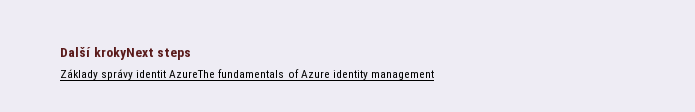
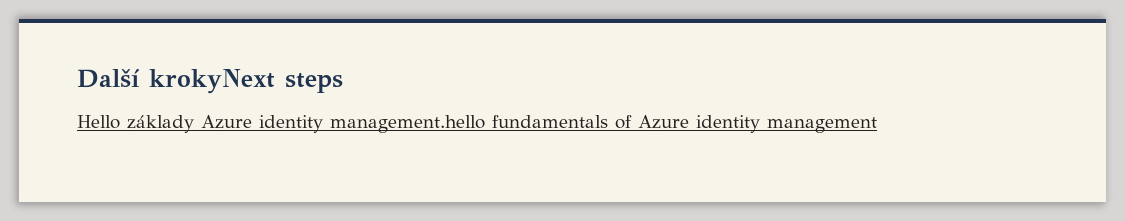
- Základy správy identit AzureThe fundamentals of Azure identity management
+ Hello základy Azure identity management.hello fundamentals of Azure identity management

